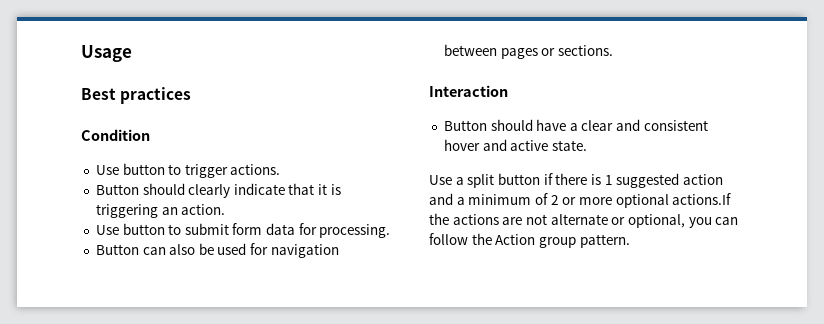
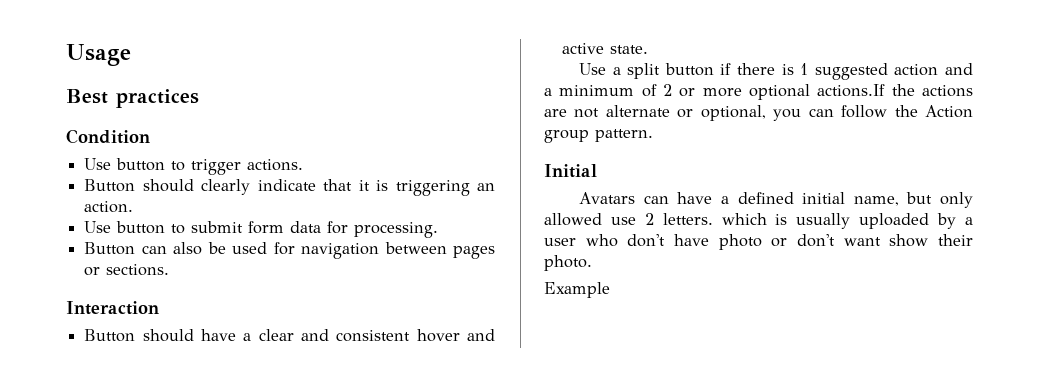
+ Initial
+ Avatars can have a defined initial name, but only allowed use 2 letters. which is usually uploaded by a user who don't have photo or don't want show their photo.
+ Example

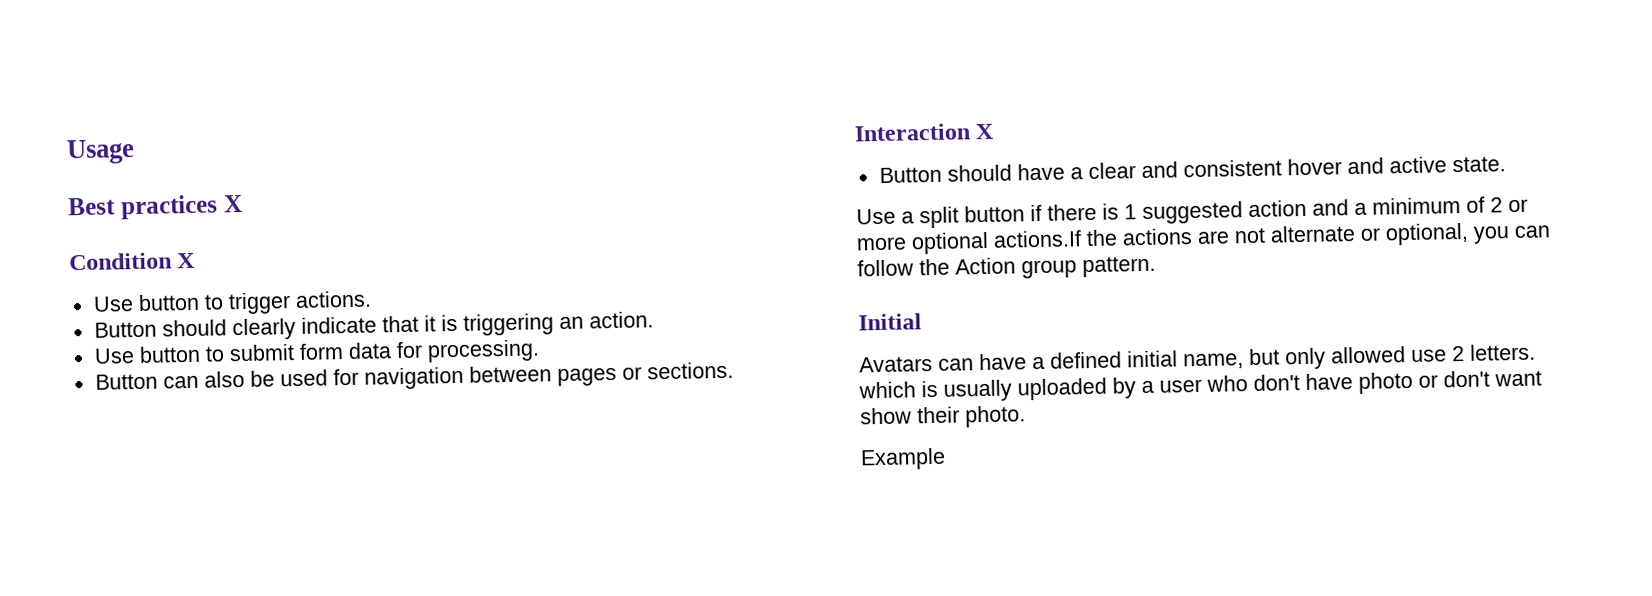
- Best practices
+ Best practices X
- Condition
+ Condition X
- Interaction
+ Interaction X

